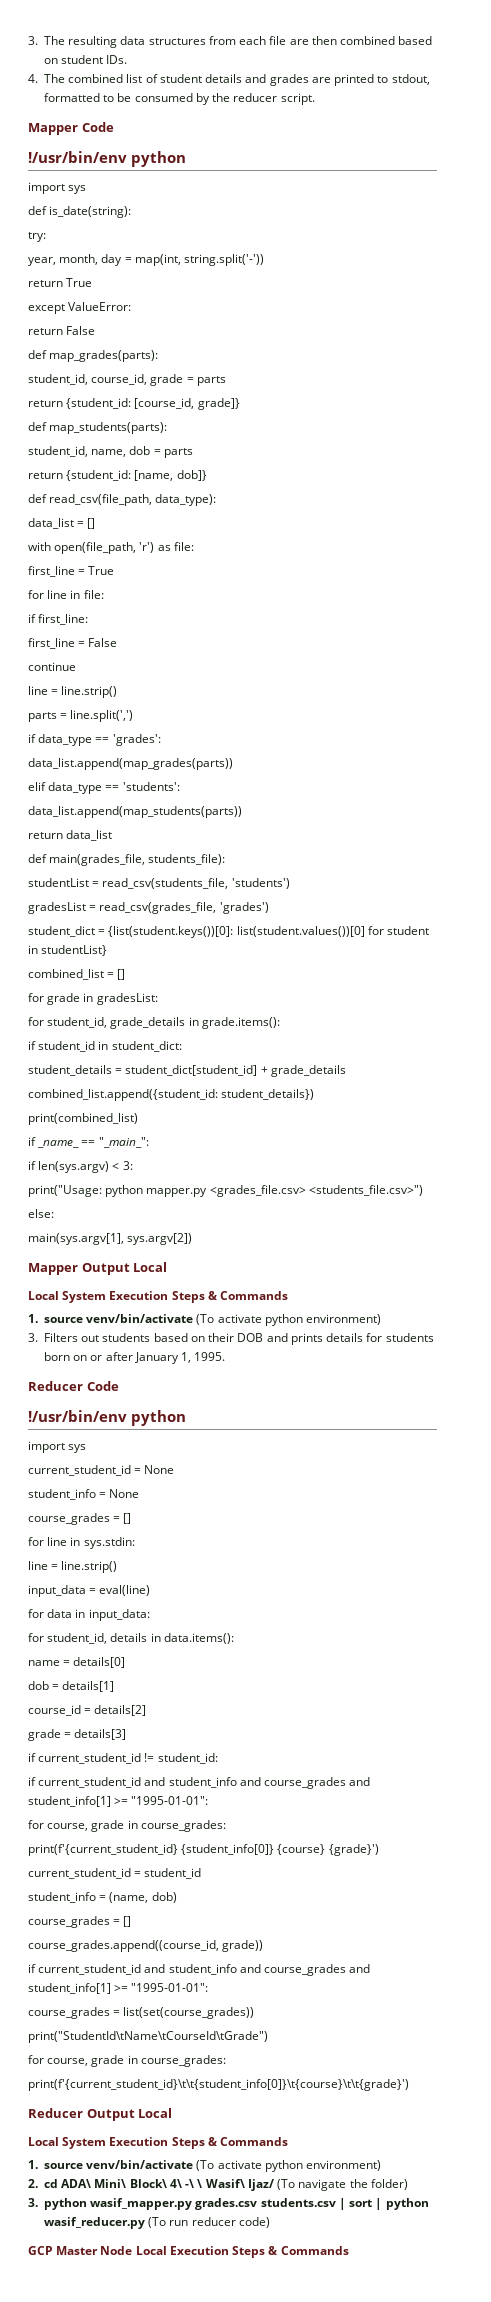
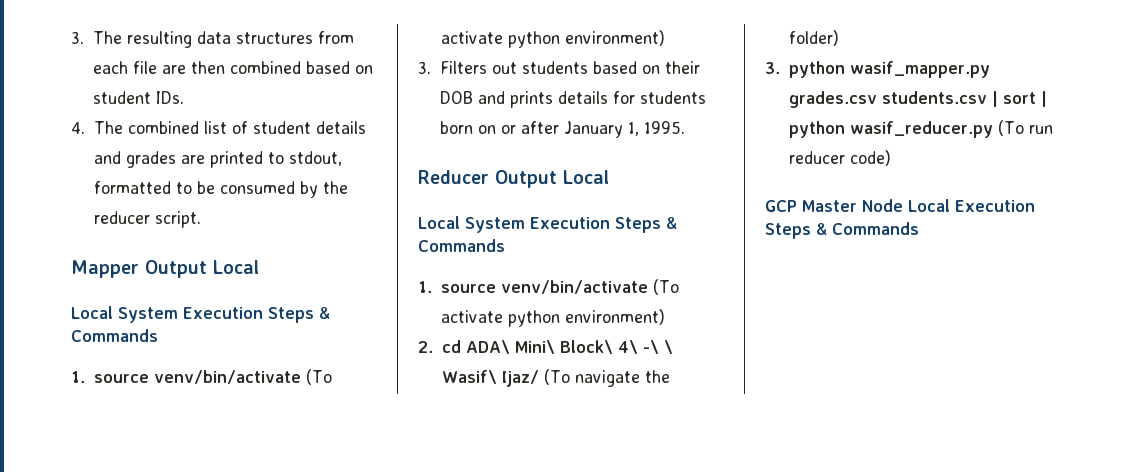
- Mapper Code
- !/usr/bin/env python
- import sys
- def is_date(string):
- try:
- year, month, day = map(int, string.split('-'))
- return True
- except ValueError:
- return False
- def map_grades(parts):
- student_id, course_id, grade = parts
- return {student_id: [course_id, grade]}
- def map_students(parts):
- student_id, name, dob = parts
- return {student_id: [name, dob]}
- def read_csv(file_path, data_type):
- data_list = []
- with open(file_path, 'r') as file:
- first_line = True
- for line in file:
- if first_line:
- first_line = False
- continue
- line = line.strip()
- parts = line.split(',')
- if data_type == 'grades':
- data_list.append(map_grades(parts))
- elif data_type == 'students':
- data_list.append(map_students(parts))
- return data_list
- def main(grades_file, students_file):
- studentList = read_csv(students_file, 'students')
- gradesList = read_csv(grades_file, 'grades')
- student_dict = {list(student.keys())[0]: list(student.values())[0] for student in studentList}
- combined_list = []
- for grade in gradesList:
- for student_id, grade_details in grade.items():
- if student_id in student_dict:
- student_details = student_dict[student_id] + grade_details
- combined_list.append({student_id: student_details})
- print(combined_list)
- if _name_ == "_main_":
- if len(sys.argv) < 3:
- print("Usage: python mapper.py <grades_file.csv> <students_file.csv>")
- else:
- main(sys.argv[1], sys.argv[2])
- Reducer Code
- !/usr/bin/env python
- import sys
- current_student_id = None
- student_info = None
- course_grades = []
- for line in sys.stdin:
- line = line.strip()
- input_data = eval(line)
- for data in input_data:
- for student_id, details in data.items():
- name = details[0]
- dob = details[1]
- course_id = details[2]
- grade = details[3]
- if current_student_id != student_id:
- if current_student_id and student_info and course_grades and student_info[1] >= "1995-01-01":
- for course, grade in course_grades:
- print(f'{current_student_id} {student_info[0]} {course} {grade}')
- current_student_id = student_id
- student_info = (name, dob)
- course_grades = []
- course_grades.append((course_id, grade))
- if current_student_id and student_info and course_grades and student_info[1] >= "1995-01-01":
- course_grades = list(set(course_grades))
- print("StudentId\tName\tCourseId\tGrade")
- for course, grade in course_grades:
- print(f'{current_student_id}\t\t{student_info[0]}\t{course}\t\t{grade}')

